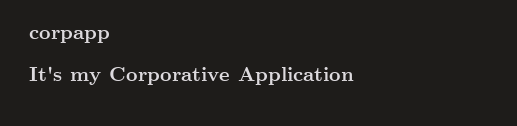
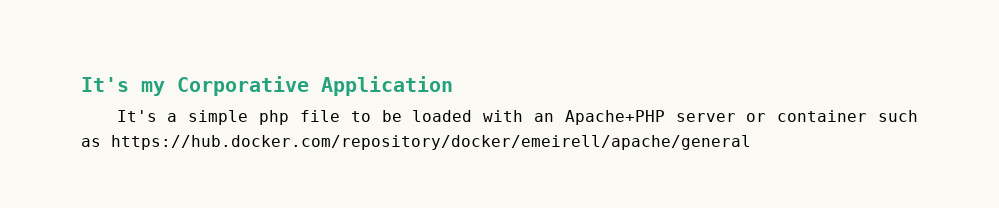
- corpapp
+ It's a simple php file to be loaded with an Apache+PHP server or container such as https://hub.docker.com/repository/docker/emeirell/apache/general

